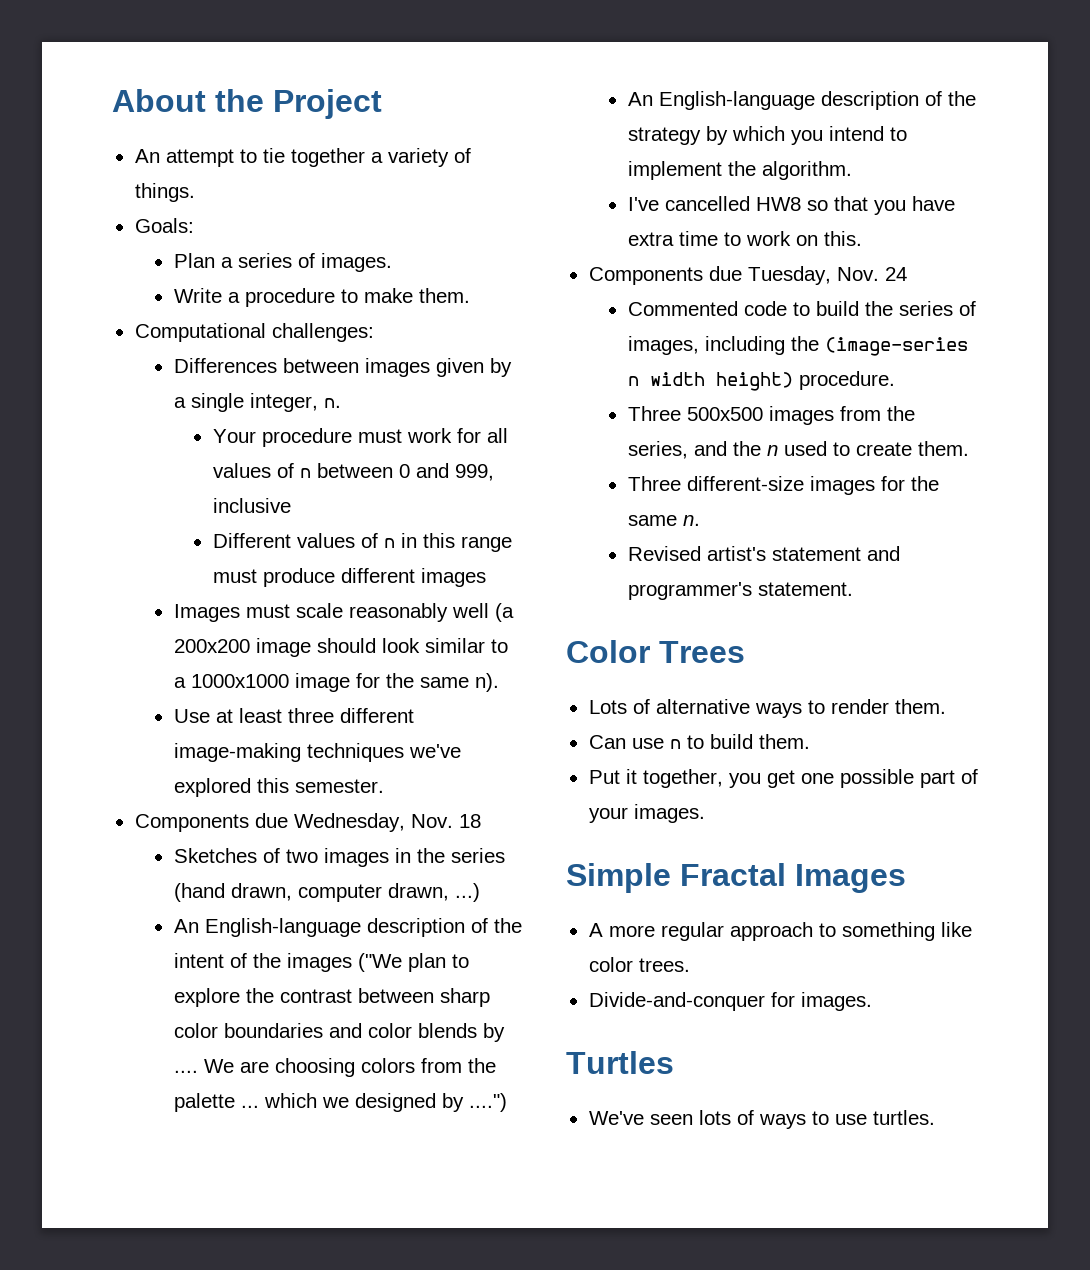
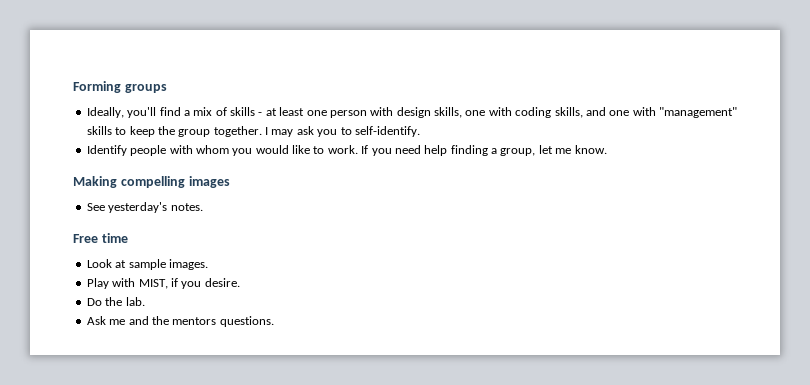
- About the Project
- An attempt to tie together a variety of things.
- Goals:
- Plan a series of images.
- Write a procedure to make them.
- Computational challenges:
- Differences between images given by a single integer, n.
- Your procedure must work for all values of n between 0 and 999, inclusive
- Different values of n in this range must produce different images
- Images must scale reasonably well (a 200x200 image should look similar to a 1000x1000 image for the same n).
- Use at least three different image-making techniques we've explored this semester.
- Components due Wednesday, Nov. 18
- Sketches of two images in the series (hand drawn, computer drawn, ...)
- An English-language description of the intent of the images ("We plan to explore the contrast between sharp color boundaries and color blends by .... We are choosing colors from the palette ... which we designed by ....")
- An English-language description of the strategy by which you intend to implement the algorithm.
- I've cancelled HW8 so that you have extra time to work on this.
- Components due Tuesday, Nov. 24
- Commented code to build the series of images, including the (image-series n width height) procedure.
- Three 500x500 images from the series, and the n used to create them.
- Three different-size images for the same n.
- Revised artist's statement and programmer's statement.
- Color Trees
- Lots of alternative ways to render them.
- Can use n to build them.
- Put it together, you get one possible part of your images.
- Simple Fractal Images
- A more regular approach to something like color trees.
- Divide-and-conquer for images.
- Turtles
- We've seen lots of ways to use turtles.
+ Forming groups
+ Ideally, you'll find a mix of skills - at least one person with design skills, one with coding skills, and one with "management" skills to keep the group together. I may ask you to self-identify.
+ Identify people with whom you would like to work. If you need help finding a group, let me know.
+ Making compelling images
+ See yesterday's notes.
+ Free time
+ Look at sample images.
+ Play with MIST, if you desire.
+ Do the lab.
+ Ask me and the mentors questions.

